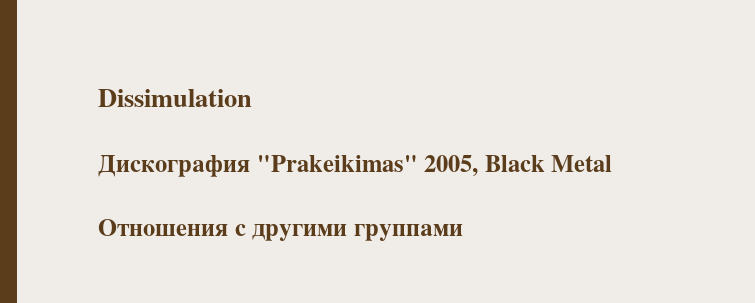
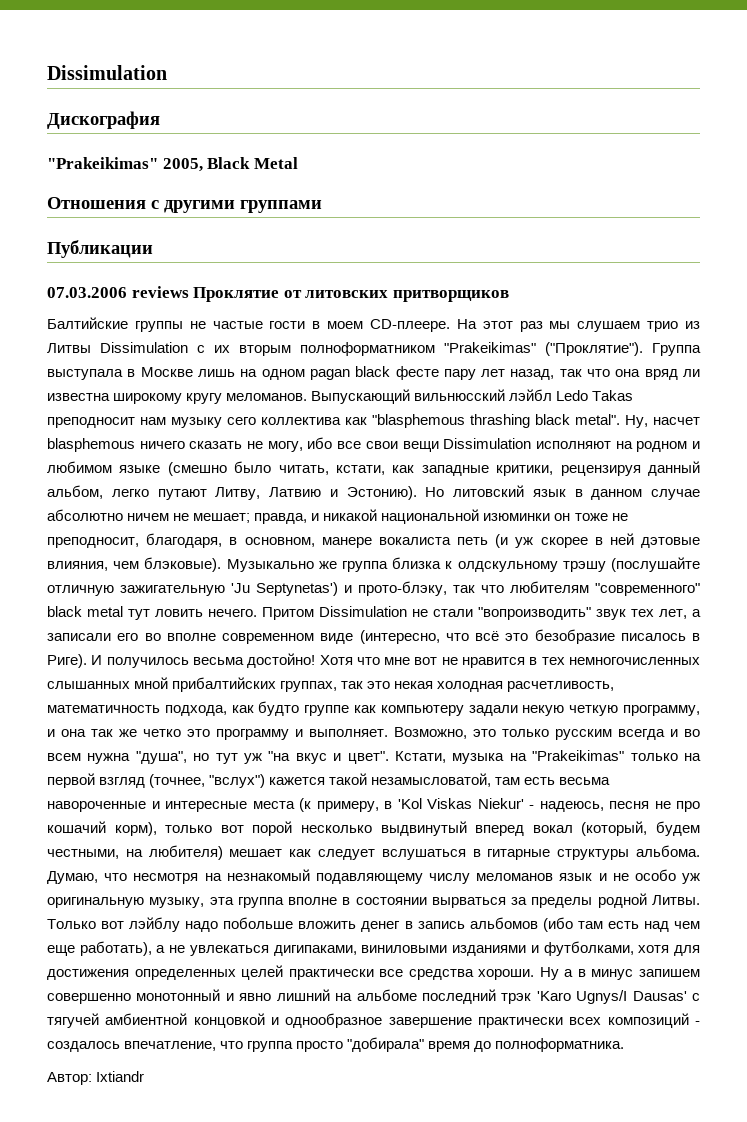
- Дискография "Prakeikimas" 2005, Black Metal
+ Дискография
+ "Prakeikimas" 2005, Black Metal
+ Публикации
+ 07.03.2006 reviews Проклятие от литовских притворщиков
+ Балтийские группы не частые гости в моем CD-плеере. На этот раз мы слушаем трио из Литвы Dissimulation с их вторым полноформатником "Prakeikimas" ("Проклятие"). Группа выступала в Москве лишь на одном pagan black фесте пару лет назад, так что она вряд ли известна широкому кругу меломанов. Выпускающий вильнюсский лэйбл Ledo Takas преподносит нам музыку сего коллектива как "blasphemous thrashing black metal". Ну, насчет blasphemous ничего сказать не могу, ибо все свои вещи Dissimulation исполняют на родном и любимом языке (смешно было читать, кстати, как западные критики, рецензируя данный альбом, легко путают Литву, Латвию и Эстонию). Но литовский язык в данном случае абсолютно ничем не мешает; правда, и никакой национальной изюминки он тоже не преподносит, благодаря, в основном, манере вокалиста петь (и уж скорее в ней дэтовые влияния, чем блэковые). Музыкально же группа близка к олдскульному трэшу (послушайте отличную зажигательную 'Ju Septynetas') и прото-блэку, так что любителям "современного" black metal тут ловить нечего. Притом Dissimulation не стали "вопроизводить" звук тех лет, а записали его во вполне современном виде (интересно, что всё это безобразие писалось в Риге). И получилось весьма достойно! Хотя что мне вот не нравится в тех немногочисленных слышанных мной прибалтийских группах, так это некая холодная расчетливость, математичность подхода, как будто группе как компьютеру задали некую четкую программу, и она так же четко это программу и выполняет. Возможно, это только русским всегда и во всем нужна "душа", но тут уж "на вкус и цвет". Кстати, музыка на "Prakeikimas" только на первой взгляд (точнее, "вслух") кажется такой незамысловатой, там есть весьма навороченные и интересные места (к примеру, в 'Kol Viskas Niekur' - надеюсь, песня не про кошачий корм), только вот порой несколько выдвинутый вперед вокал (который, будем честными, на любителя) мешает как следует вслушаться в гитарные структуры альбома. Думаю, что несмотря на незнакомый подавляющему числу меломанов язык и не особо уж оригинальную музыку, эта группа вполне в состоянии вырваться за пределы родной Литвы. Только вот лэйблу надо побольше вложить денег в запись альбомов (ибо там есть над чем еще работать), а не увлекаться дигипаками, виниловыми изданиями и футболками, хотя для достижения определенных целей практически все средства хороши. Ну а в минус запишем совершенно монотонный и явно лишний на альбоме последний трэк 'Karo Ugnys/I Dausas' с тягучей амбиентной концовкой и однообразное завершение практически всех композиций - создалось впечатление, что группа просто "добирала" время до полноформатника.
+ Автор: Ixtiandr

